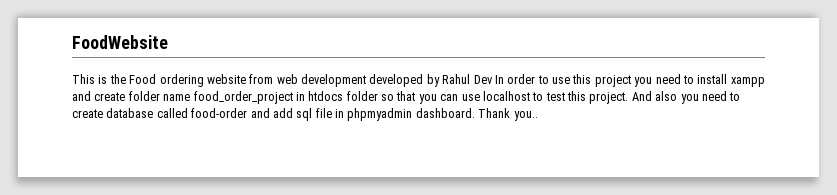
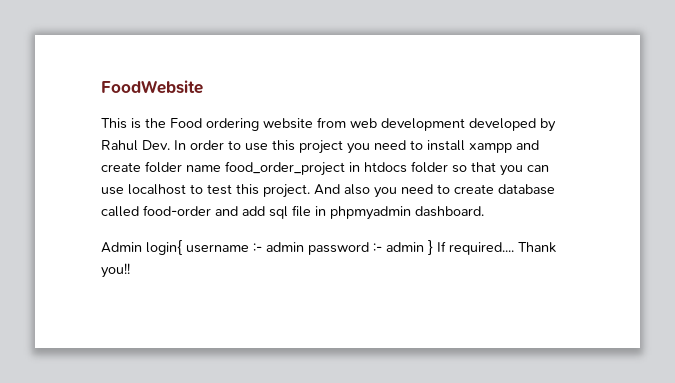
- This is the Food ordering website from web development developed by Rahul Dev In order to use this project you need to install xampp and create folder name food_order_project in htdocs folder so that you can use localhost to test this project.
+ This is the Food ordering website from web development developed by Rahul Dev. In order to use this project you need to install xampp and create folder name food_order_project in htdocs folder so that you can use localhost to test this project.
- And also you need to create database called food-order and add sql file in phpmyadmin dashboard. Thank you..
+ And also you need to create database called food-order and add sql file in phpmyadmin dashboard.
+ Admin login{ username :- admin password :- admin } If required.... Thank you!!

